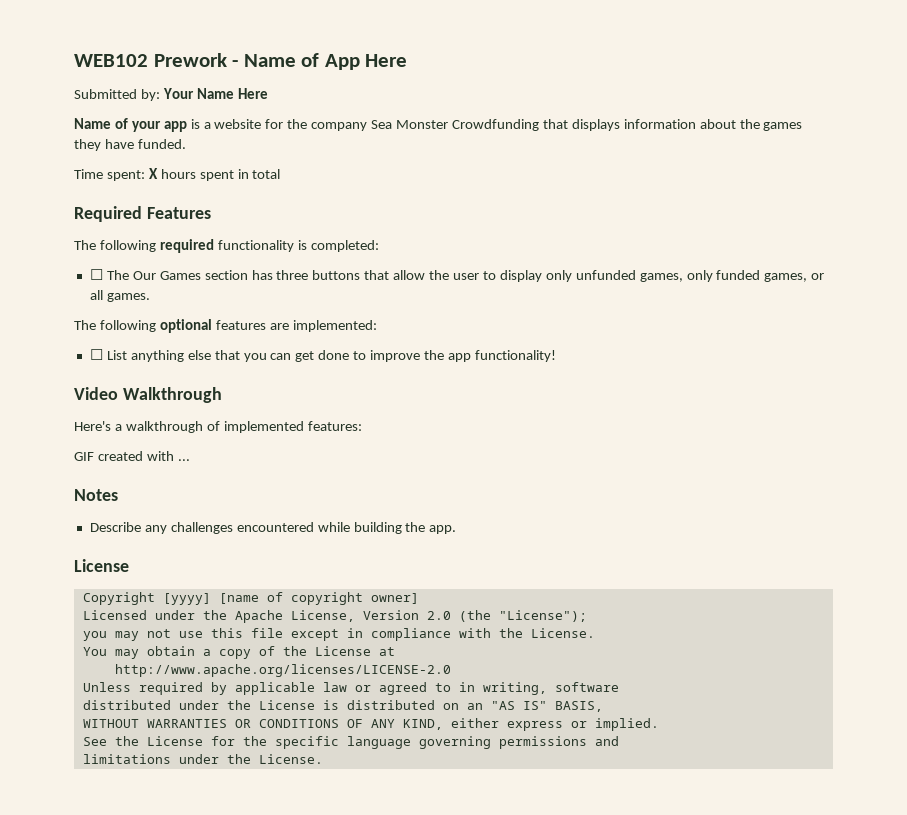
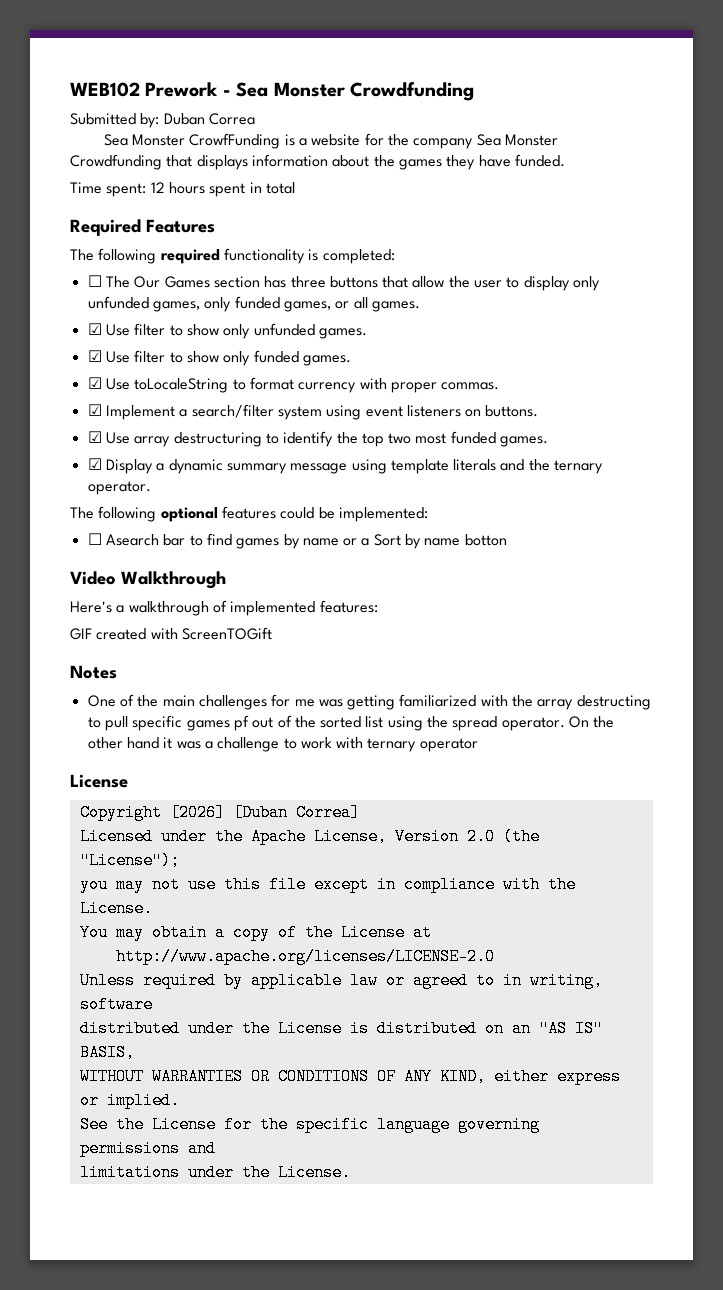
- WEB102 Prework - Name of App Here
- Submitted by: Your Name Here
- Name of your app is a website for the company Sea Monster Crowdfunding that displays information about the games they have funded.
+ WEB102 Prework - Sea Monster Crowdfunding
+ Submitted by: Duban Correa
+ Sea Monster CrowfFunding is a website for the company Sea Monster Crowdfunding that displays information about the games they have funded.
- Time spent: X hours spent in total
+ Time spent: 12 hours spent in total
+ ☑ Use filter to show only unfunded games.
+ ☑ Use filter to show only funded games.
+ ☑ Use toLocaleString to format currency with proper commas.
+ ☑ Implement a search/filter system using event listeners on buttons.
+ ☑ Use array destructuring to identify the top two most funded games.
+ ☑ Display a dynamic summary message using template literals and the ternary operator.
- The following optional features are implemented:
+ The following optional features could be implemented:
- ☐ List anything else that you can get done to improve the app functionality!
+ ☐ Asearch bar to find games by name or a Sort by name botton
- GIF created with ...
+ GIF created with ScreenTOGift
- Describe any challenges encountered while building the app.
+ One of the main challenges for me was getting familiarized with the array destructing to pull specific games pf out of the sorted list using the spread operator. On the other hand it was a challenge to work with ternary operator
  License
- Copyright [yyyy] [name of copyright owner]
+ Copyright [2026] [Duban Correa]

